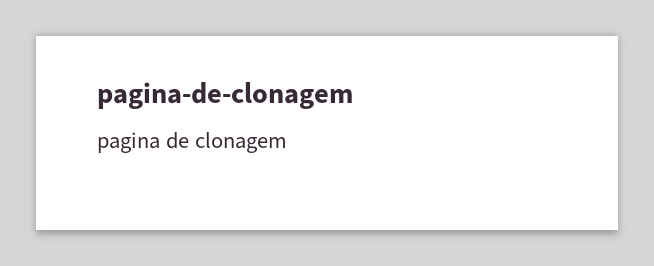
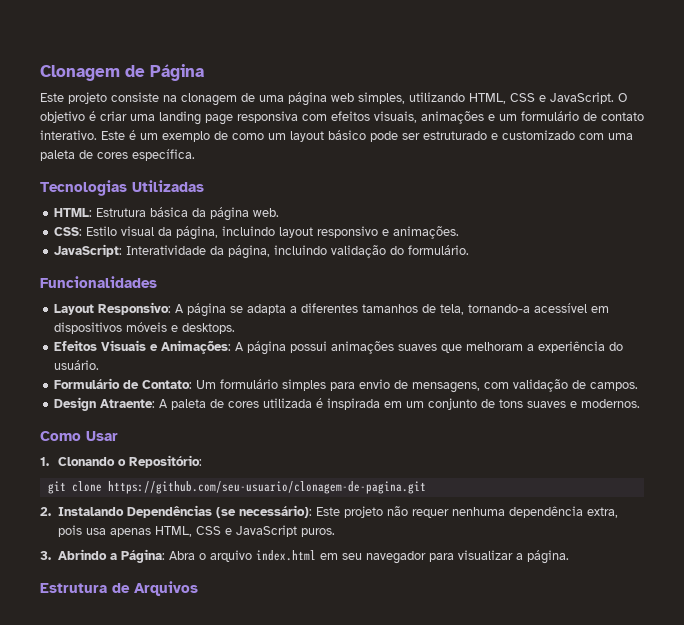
- pagina-de-clonagem
- pagina de clonagem
+ Clonagem de Página
+ Este projeto consiste na clonagem de uma página web simples, utilizando HTML, CSS e JavaScript. O objetivo é criar uma landing page responsiva com efeitos visuais, animações e um formulário de contato interativo. Este é um exemplo de como um layout básico pode ser estruturado e customizado com uma paleta de cores específica.
+ Tecnologias Utilizadas
+ HTML: Estrutura básica da página web.
+ CSS: Estilo visual da página, incluindo layout responsivo e animações.
+ JavaScript: Interatividade da página, incluindo validação do formulário.
+ Funcionalidades
+ Layout Responsivo: A página se adapta a diferentes tamanhos de tela, tornando-a acessível em dispositivos móveis e desktops.
+ Efeitos Visuais e Animações: A página possui animações suaves que melhoram a experiência do usuário.
+ Formulário de Contato: Um formulário simples para envio de mensagens, com validação de campos.
+ Design Atraente: A paleta de cores utilizada é inspirada em um conjunto de tons suaves e modernos.
+ Como Usar
+ 1. Clonando o Repositório:
+ git clone https://github.com/seu-usuario/clonagem-de-pagina.git
+ 2. Instalando Dependências (se necessário): Este projeto não requer nenhuma dependência extra, pois usa apenas HTML, CSS e JavaScript puros.
+ 3. Abrindo a Página: Abra o arquivo index.html em seu navegador para visualizar a página.
+ Estrutura de Arquivos

